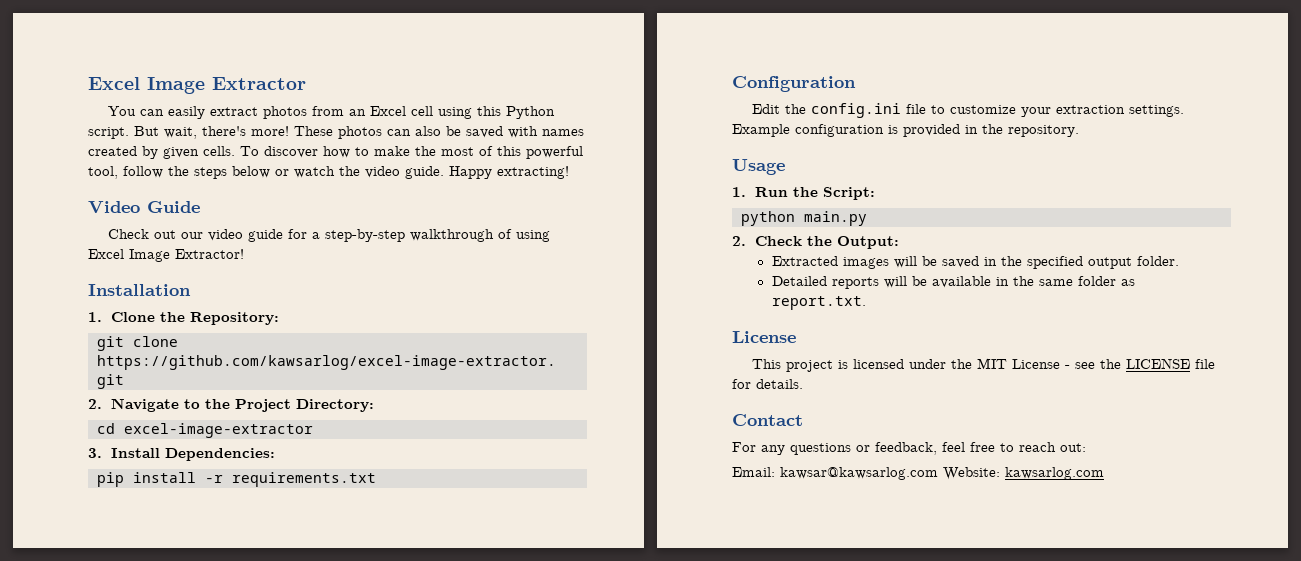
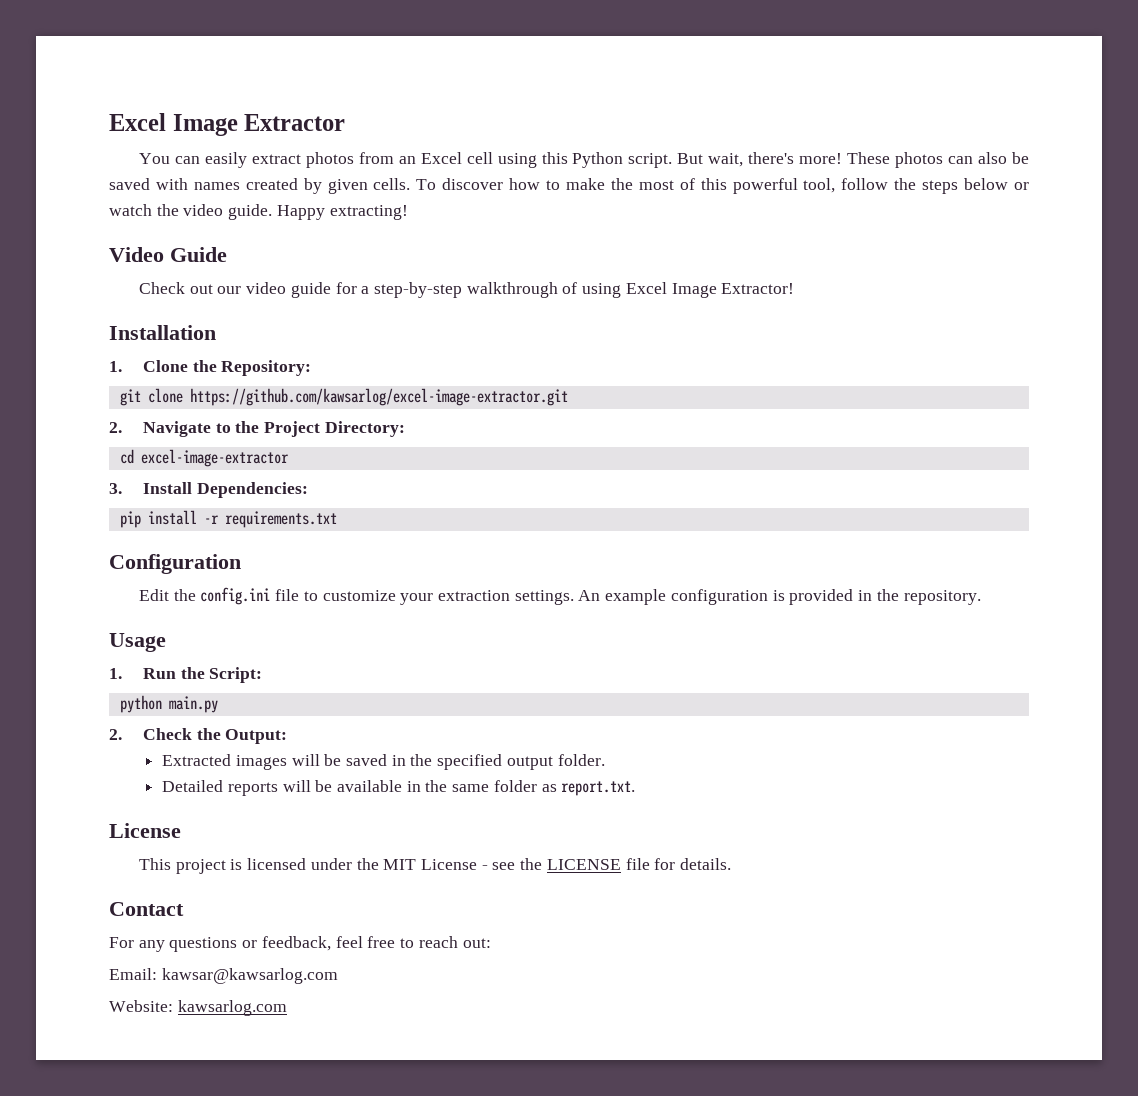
- Example configuration is provided in the repository.
+ An example configuration is provided in the repository.
- Email: kawsar@kawsarlog.com Website: kawsarlog.com
+ Email: kawsar@kawsarlog.com
+ Website: kawsarlog.com

